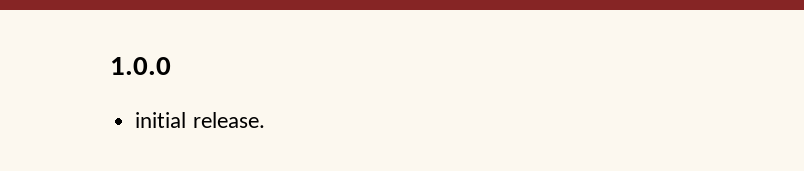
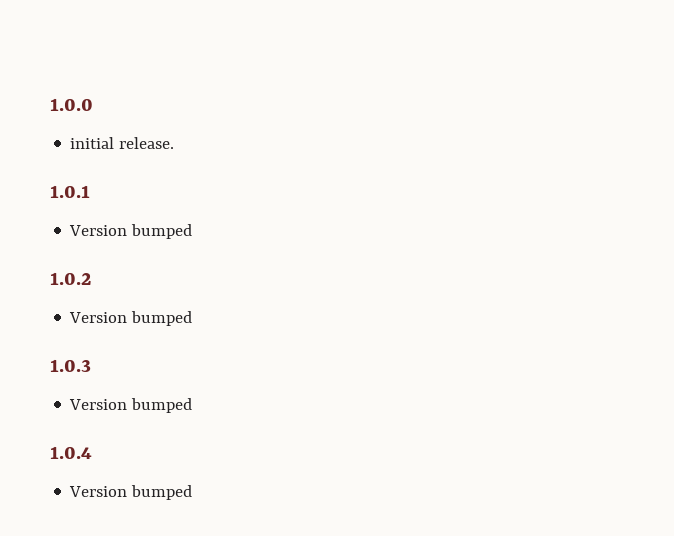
+ 1.0.1
+ Version bumped
+ 1.0.2
+ Version bumped
+ 1.0.3
+ Version bumped
+ 1.0.4
+ Version bumped

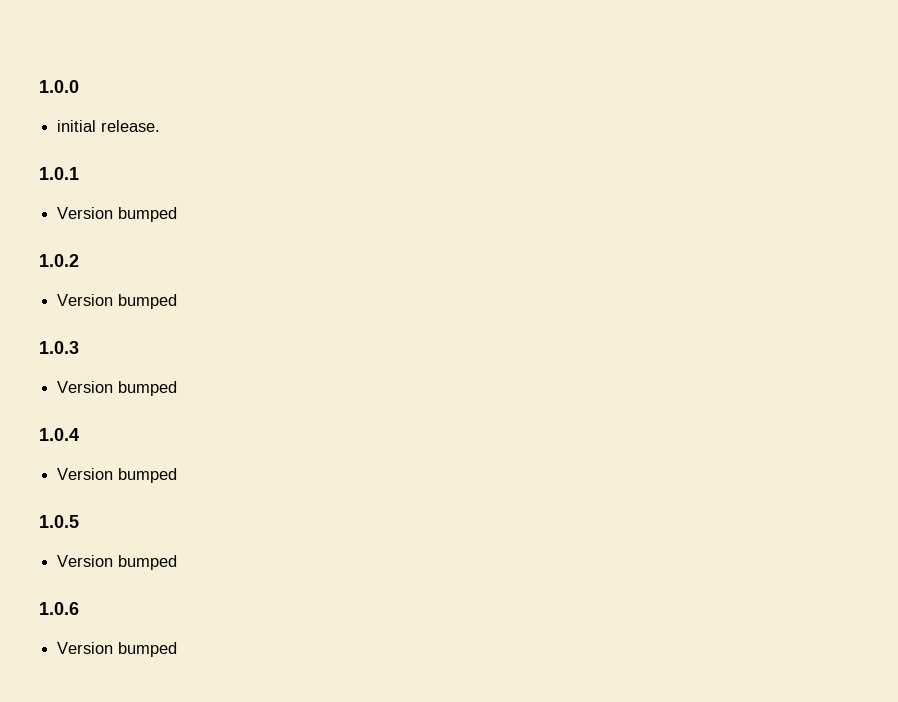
+ 1.0.5
+ Version bumped
+ 1.0.6
+ Version bumped

